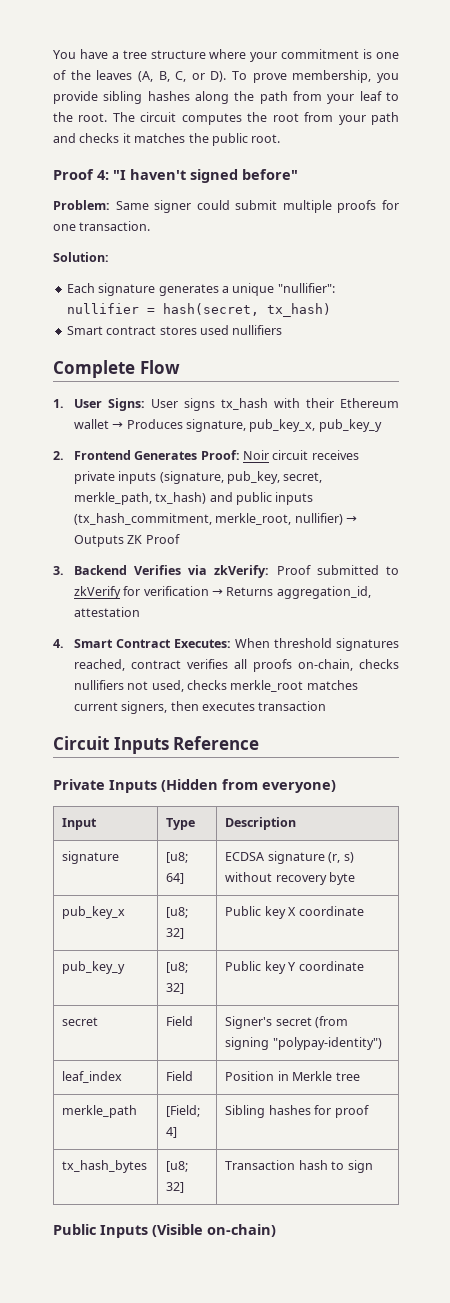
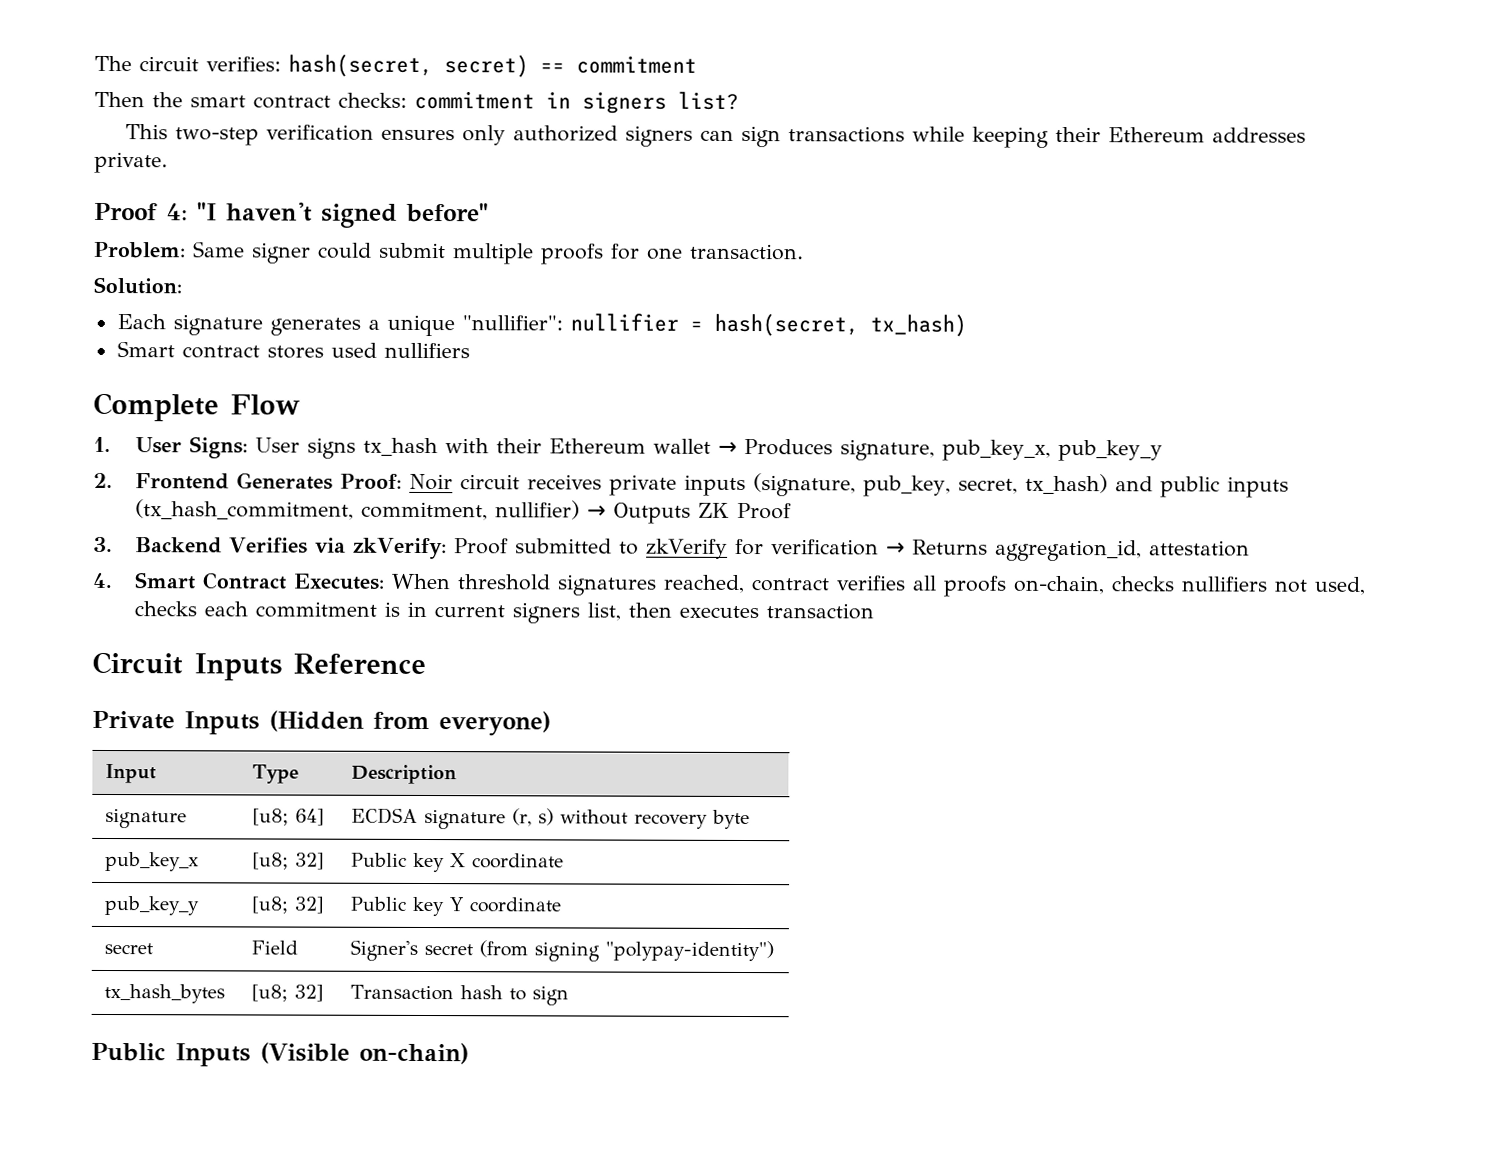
- You have a tree structure where your commitment is one of the leaves (A, B, C, or D). To prove membership, you provide sibling hashes along the path from your leaf to the root. The circuit computes the root from your path and checks it matches the public root.
+ The circuit verifies: hash(secret, secret) == commitment
+ Then the smart contract checks: commitment in signers list?
+ This two-step verification ensures only authorized signers can sign transactions while keeping their Ethereum addresses private.
- 2. Frontend Generates Proof: Noir circuit receives private inputs (signature, pub_key, secret, merkle_path, tx_hash) and public inputs (tx_hash_commitment, merkle_root, nullifier) → Outputs ZK Proof
+ 2. Frontend Generates Proof: Noir circuit receives private inputs (signature, pub_key, secret, tx_hash) and public inputs (tx_hash_commitment, commitment, nullifier) → Outputs ZK Proof
- 4. Smart Contract Executes: When threshold signatures reached, contract verifies all proofs on-chain, checks nullifiers not used, checks merkle_root matches current signers, then executes transaction
+ 4. Smart Contract Executes: When threshold signatures reached, contract verifies all proofs on-chain, checks nullifiers not used, checks each commitment is in current signers list, then executes transaction
- leaf_index | Field | Position in Merkle tree
- merkle_path | [Field; 4] | Sibling hashes for proof

